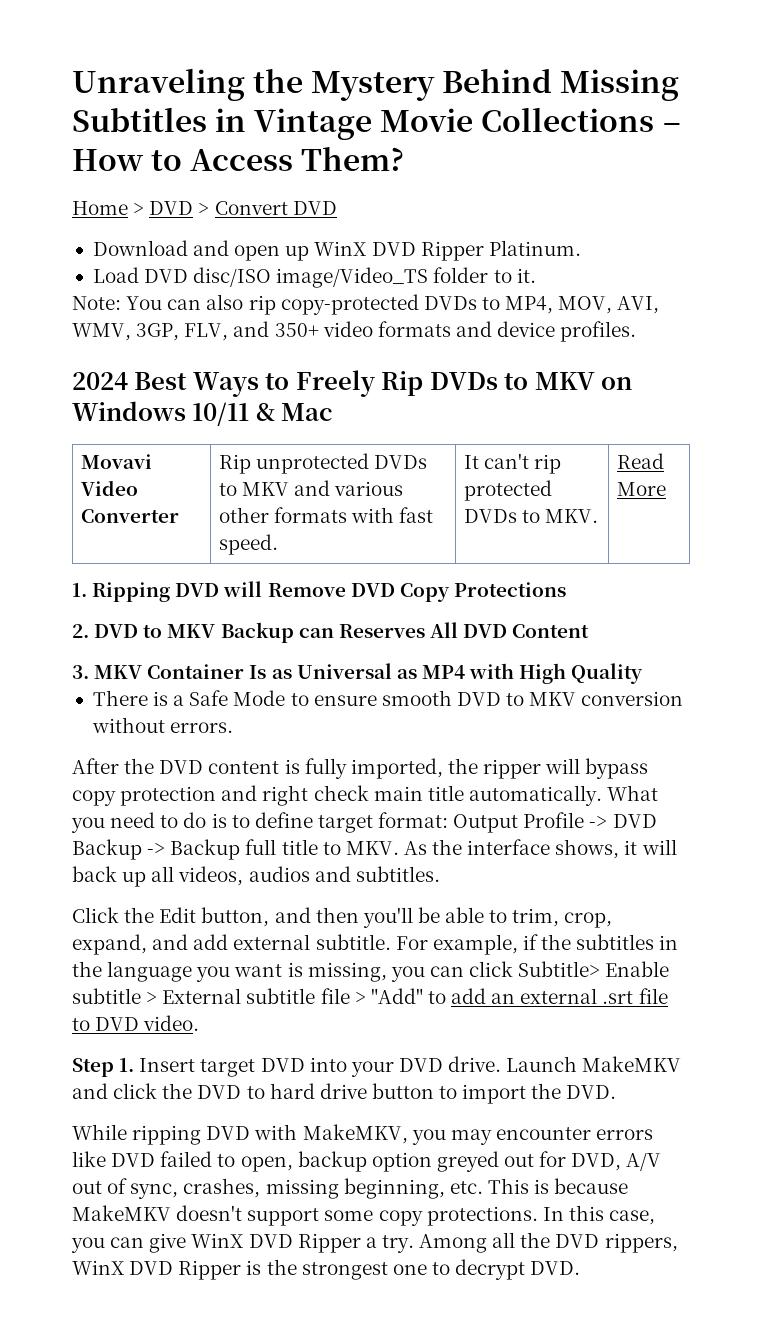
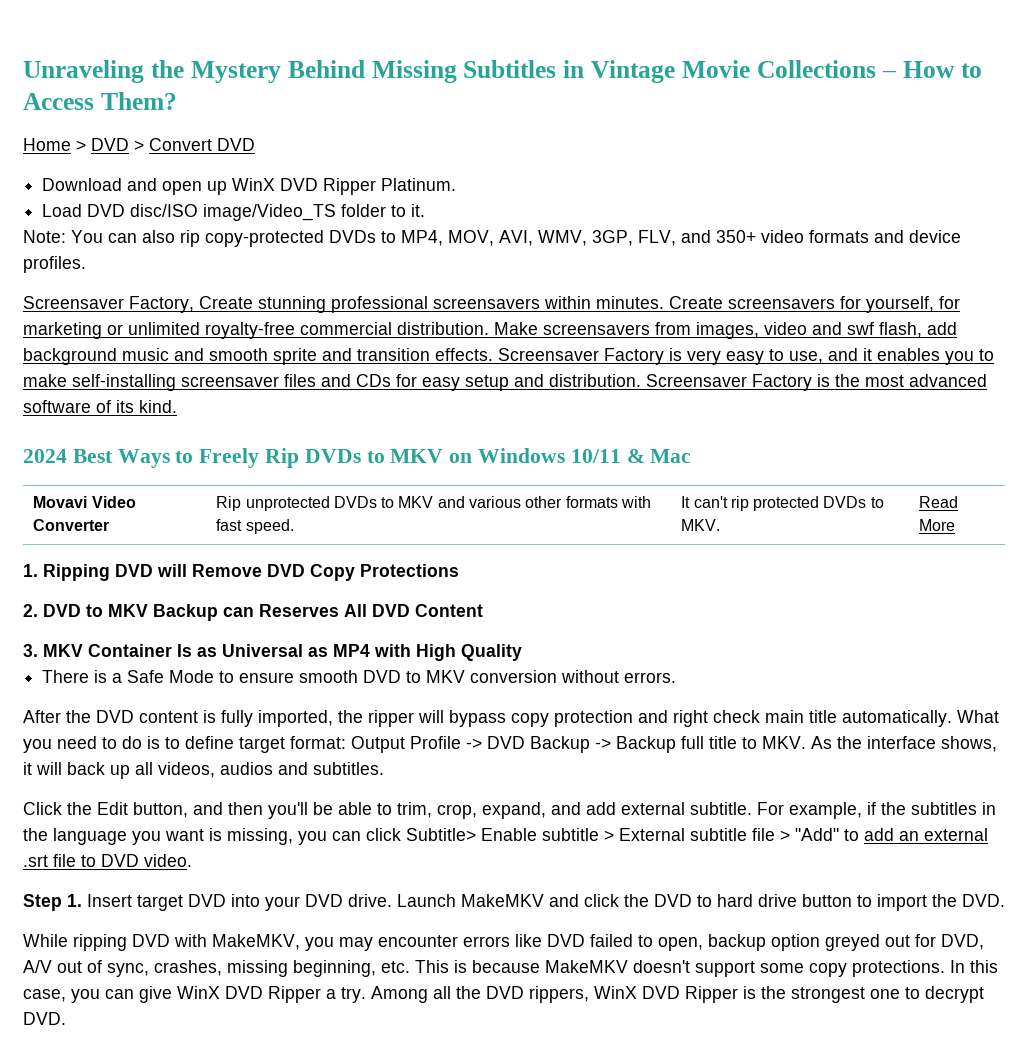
+ Screensaver Factory, Create stunning professional screensavers within minutes. Create screensavers for yourself, for marketing or unlimited royalty-free commercial distribution. Make screensavers from images, video and swf flash, add background music and smooth sprite and transition effects. Screensaver Factory is very easy to use, and it enables you to make self-installing screensaver files and CDs for easy setup and distribution. Screensaver Factory is the most advanced software of its kind.

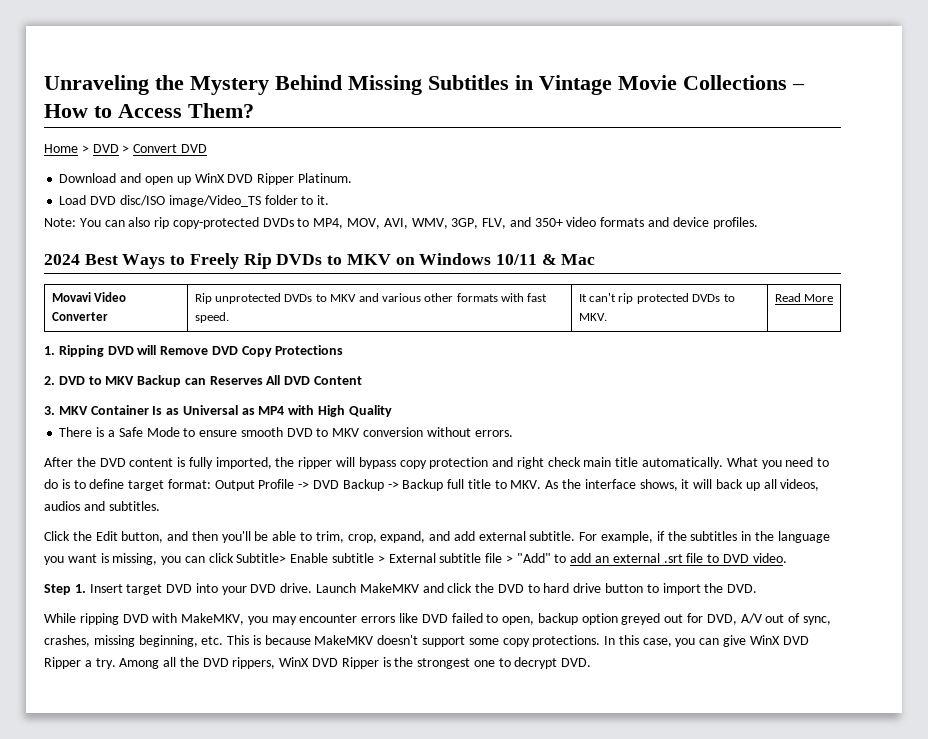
- Screensaver Factory, Create stunning professional screensavers within minutes. Create screensavers for yourself, for marketing or unlimited royalty-free commercial distribution. Make screensavers from images, video and swf flash, add background music and smooth sprite and transition effects. Screensaver Factory is very easy to use, and it enables you to make self-installing screensaver files and CDs for easy setup and distribution. Screensaver Factory is the most advanced software of its kind.

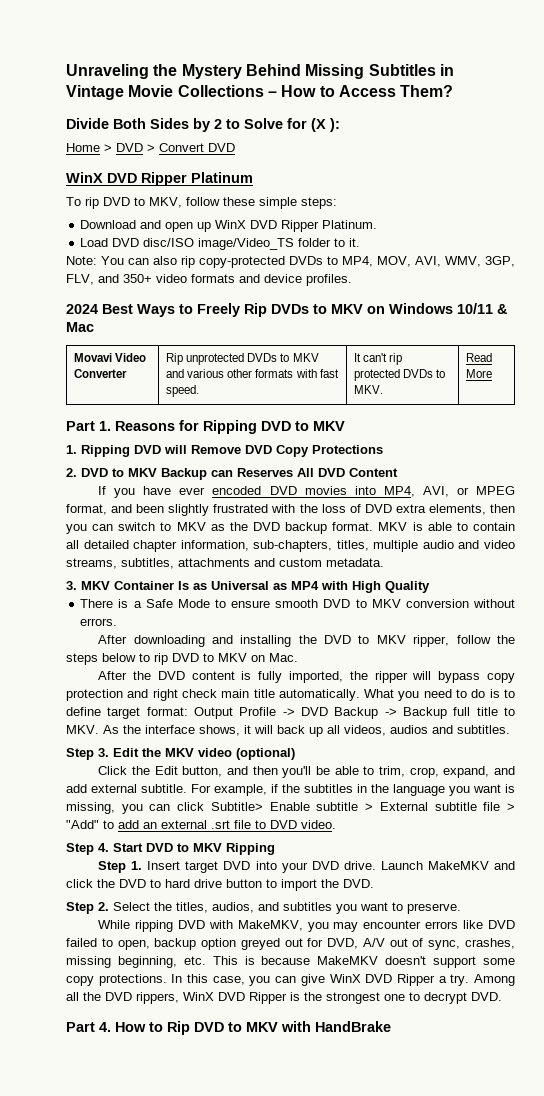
+ Divide Both Sides by 2 to Solve for (X ):
+ WinX DVD Ripper Platinum
+ To rip DVD to MKV, follow these simple steps:
+ Part 1. Reasons for Ripping DVD to MKV
+ If you have ever encoded DVD movies into MP4, AVI, or MPEG format, and been slightly frustrated with the loss of DVD extra elements, then you can switch to MKV as the DVD backup format. MKV is able to contain all detailed chapter information, sub-chapters, titles, multiple audio and video streams, subtitles, attachments and custom metadata.
+ After downloading and installing the DVD to MKV ripper, follow the steps below to rip DVD to MKV on Mac.
+ Step 3. Edit the MKV video (optional)
+ Step 4. Start DVD to MKV Ripping
+ Step 2. Select the titles, audios, and subtitles you want to preserve.
+ Part 4. How to Rip DVD to MKV with HandBrake

